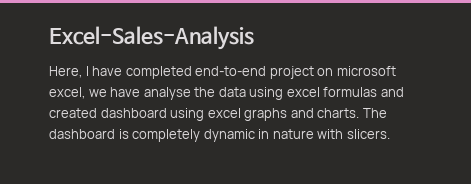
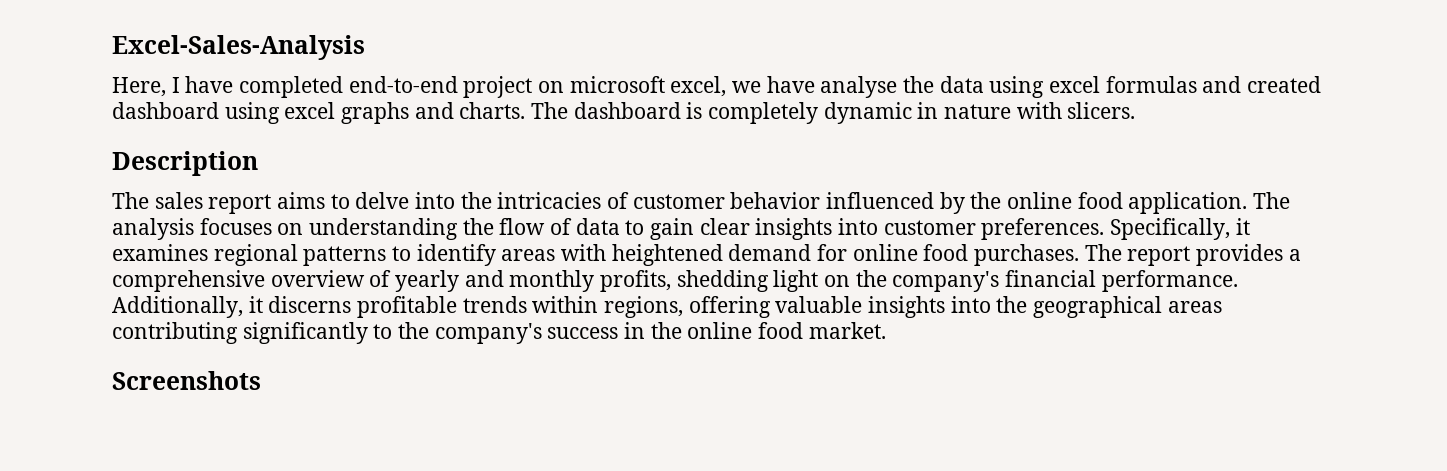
+ Description
+ The sales report aims to delve into the intricacies of customer behavior influenced by the online food application. The analysis focuses on understanding the flow of data to gain clear insights into customer preferences. Specifically, it examines regional patterns to identify areas with heightened demand for online food purchases. The report provides a comprehensive overview of yearly and monthly profits, shedding light on the company's financial performance. Additionally, it discerns profitable trends within regions, offering valuable insights into the geographical areas contributing significantly to the company's success in the online food market.
+ Screenshots

